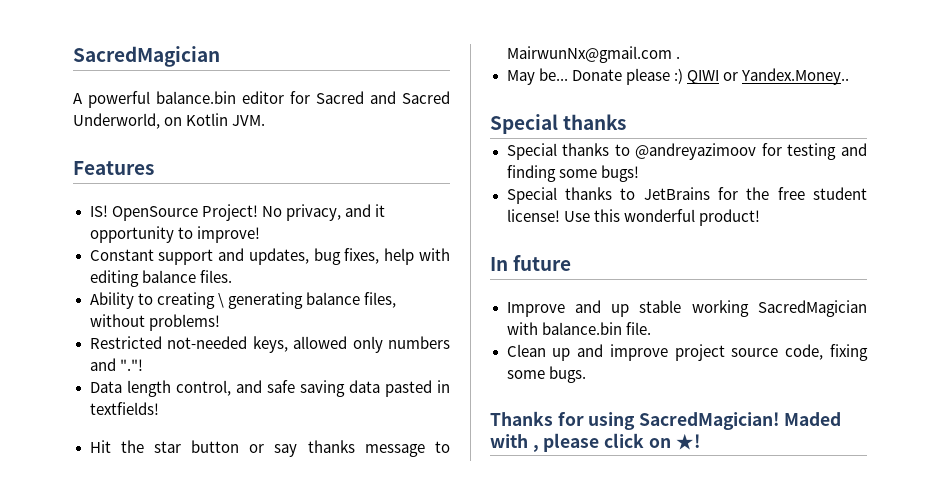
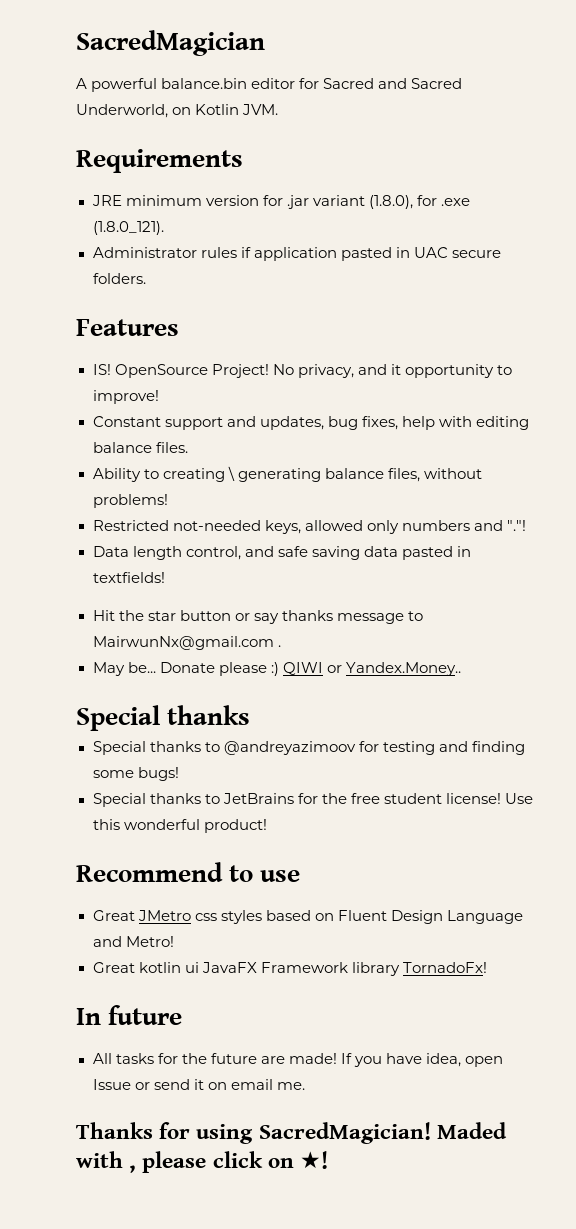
+ Requirements
+ JRE minimum version for .jar variant (1.8.0), for .exe (1.8.0_121).
+ Administrator rules if application pasted in UAC secure folders.
+ Recommend to use
+ Great JMetro css styles based on Fluent Design Language and Metro!
+ Great kotlin ui JavaFX Framework library TornadoFx!
  In future
- Improve and up stable working SacredMagician with balance.bin file.
- Clean up and improve project source code, fixing some bugs.
+ All tasks for the future are made! If you have idea, open Issue or send it on email me.

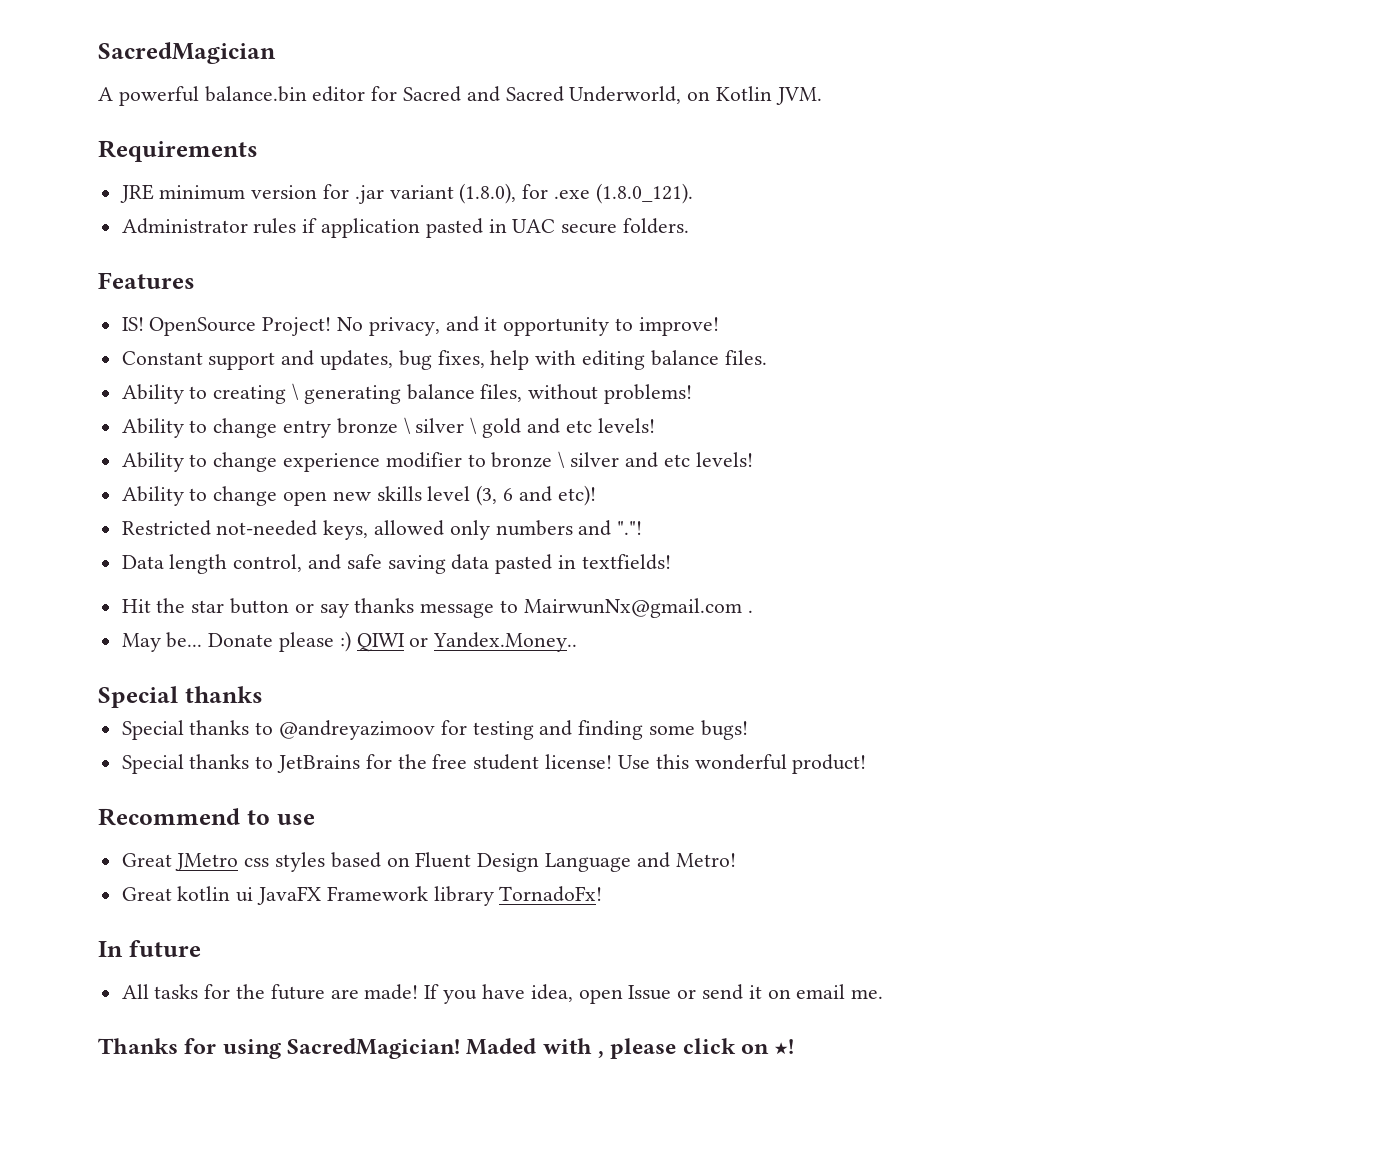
+ Ability to change entry bronze \ silver \ gold and etc levels!
+ Ability to change experience modifier to bronze \ silver and etc levels!
+ Ability to change open new skills level (3, 6 and etc)!

